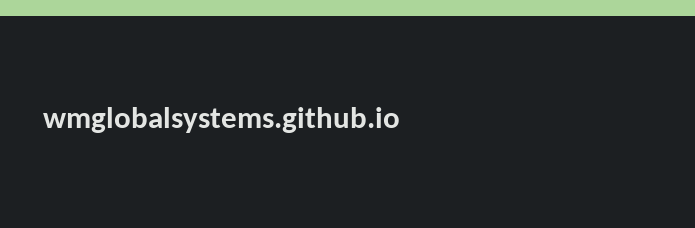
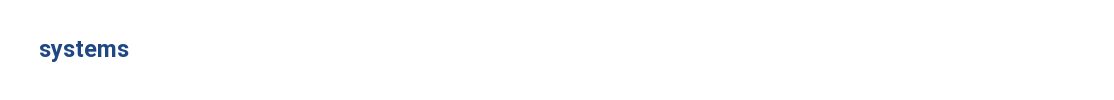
- wmglobalsystems.github.io
+ systems

